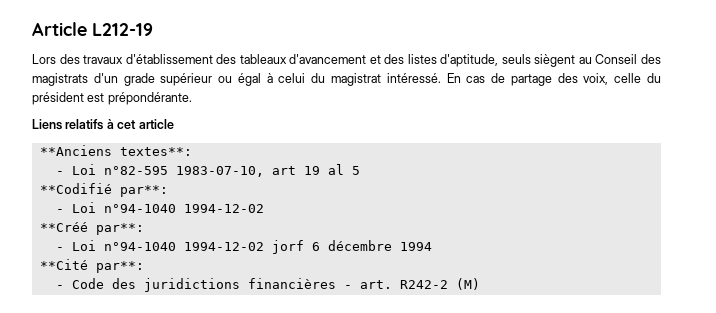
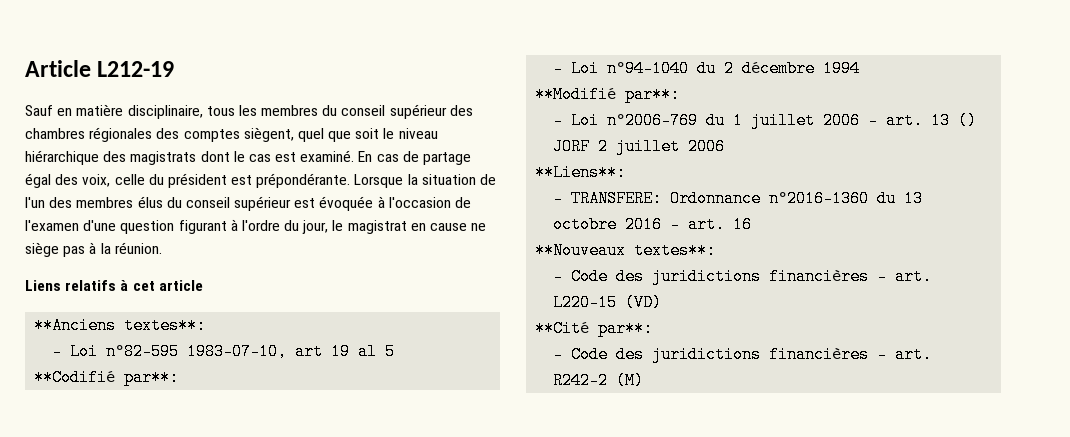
- Lors des travaux d'établissement des tableaux d'avancement et des listes d'aptitude, seuls siègent au Conseil des magistrats d'un grade supérieur ou égal à celui du magistrat intéressé.
+ Sauf en matière disciplinaire, tous les membres du conseil supérieur des chambres régionales des comptes siègent, quel que soit le niveau hiérarchique des magistrats dont le cas est examiné.
- En cas de partage des voix, celle du président est prépondérante.
+ En cas de partage égal des voix, celle du président est prépondérante. Lorsque la situation de l'un des membres élus du conseil supérieur est évoquée à l'occasion de l'examen d'une question figurant à l'ordre du jour, le magistrat en cause ne siège pas à la réunion.
  **Codifié par**:
- - Loi n°94-1040 1994-12-02
- **Créé par**:
- - Loi n°94-1040 1994-12-02 jorf 6 décembre 1994
+ - Loi n°94-1040 du 2 décembre 1994
+ **Modifié par**:
+ - Loi n°2006-769 du 1 juillet 2006 - art. 13 () JORF 2 juillet 2006
+ **Liens**:
+ - TRANSFERE: Ordonnance n°2016-1360 du 13 octobre 2016 - art. 16
+ **Nouveaux textes**:
+ - Code des juridictions financières - art. L220-15 (VD)

